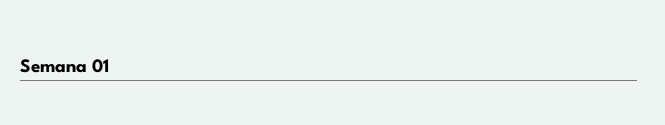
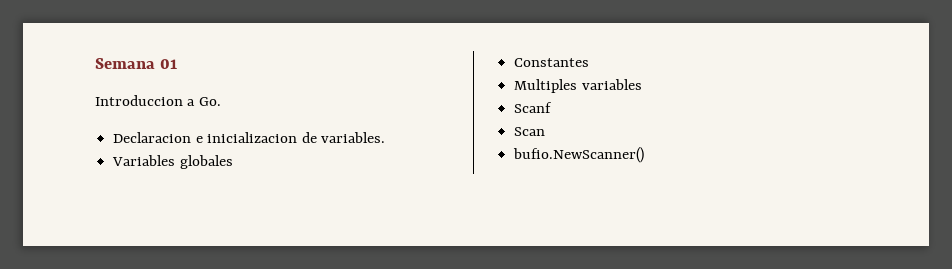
+ Introduccion a Go.
+ Declaracion e inicializacion de variables.
+ Variables globales
+ Constantes
+ Multiples variables
+ Scanf
+ Scan
+ bufio.NewScanner()

